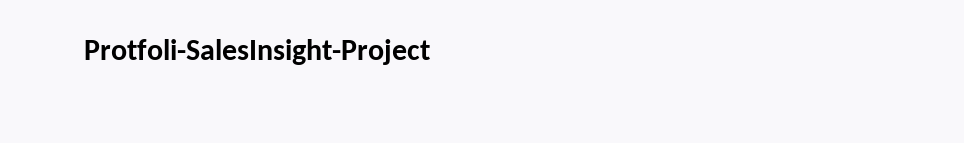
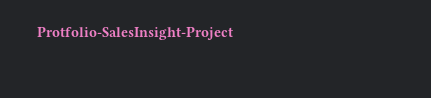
- Protfoli-SalesInsight-Project
+ Protfolio-SalesInsight-Project

